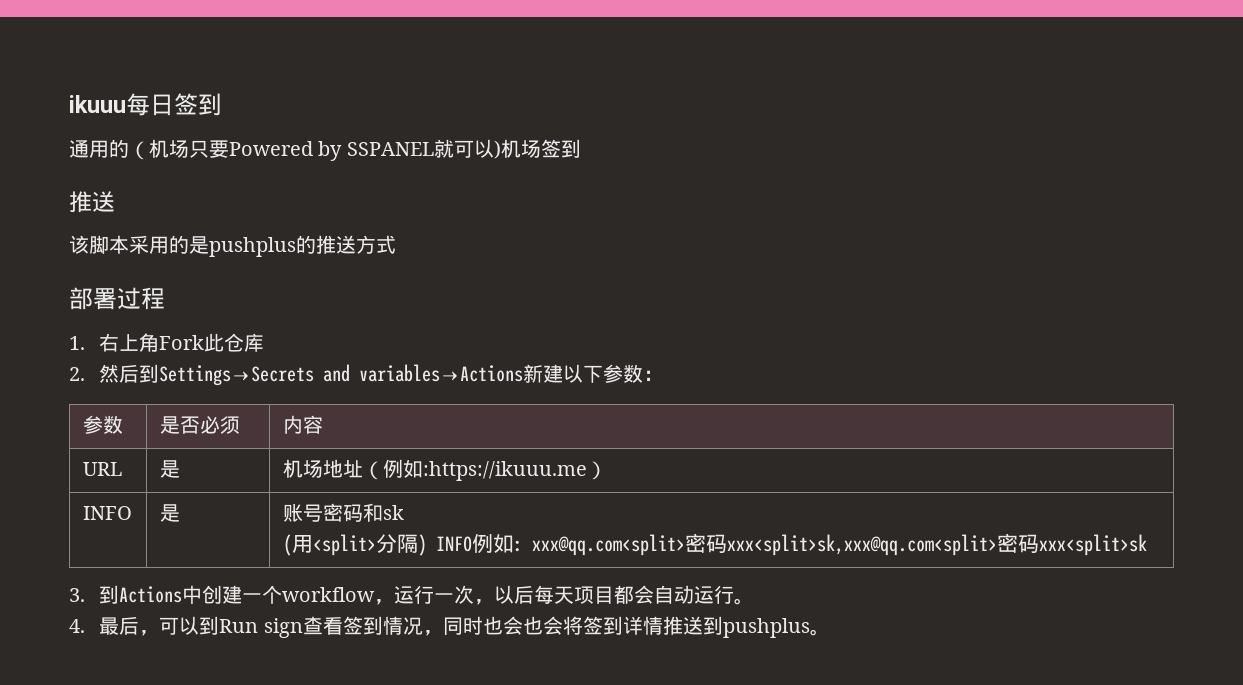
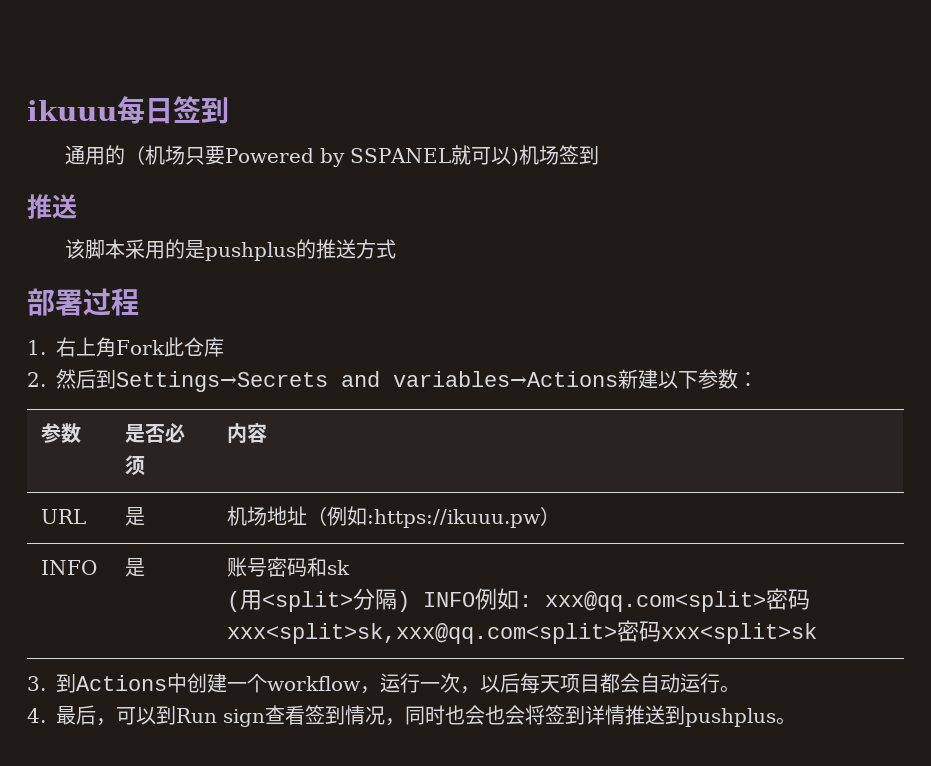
- URL | 是 | 机场地址（例如:https://ikuuu.me）
+ URL | 是 | 机场地址（例如:https://ikuuu.pw）

